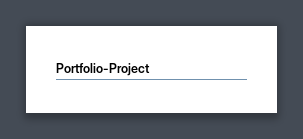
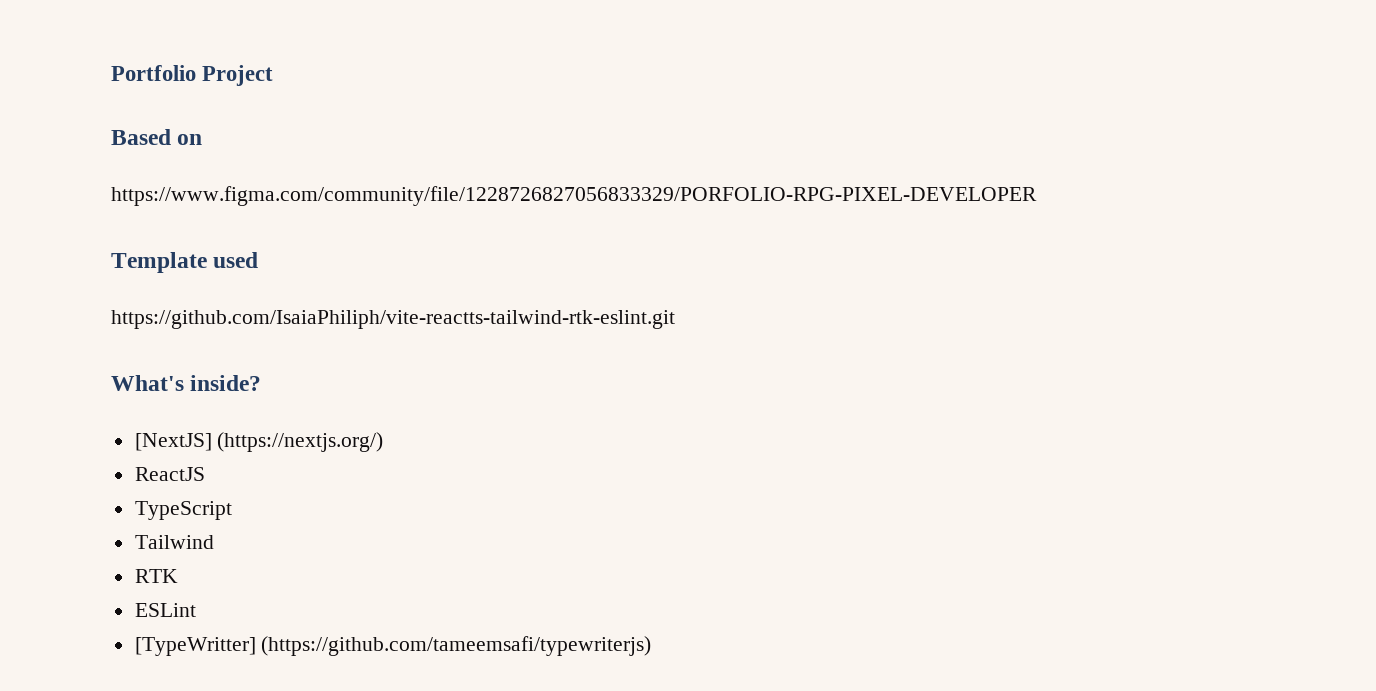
- Portfolio-Project
+ Portfolio Project
+ Based on
+ https://www.figma.com/community/file/1228726827056833329/PORFOLIO-RPG-PIXEL-DEVELOPER
+ Template used
+ https://github.com/IsaiaPhiliph/vite-reactts-tailwind-rtk-eslint.git
+ What's inside?
+ [NextJS] (https://nextjs.org/)
+ ReactJS
+ TypeScript
+ Tailwind
+ RTK
+ ESLint
+ [TypeWritter] (https://github.com/tameemsafi/typewriterjs)

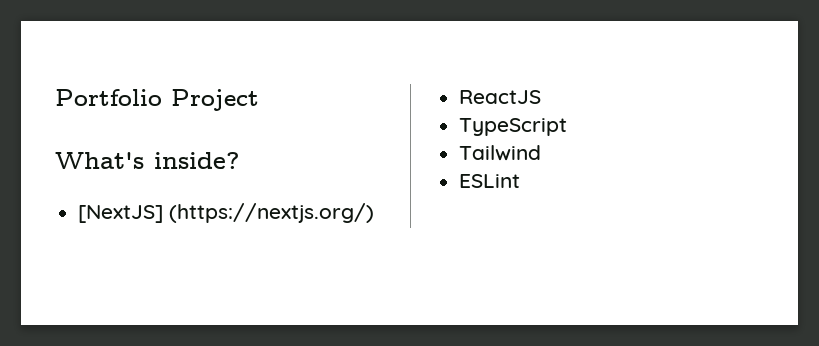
- Based on
- https://www.figma.com/community/file/1228726827056833329/PORFOLIO-RPG-PIXEL-DEVELOPER
- Template used
- https://github.com/IsaiaPhiliph/vite-reactts-tailwind-rtk-eslint.git
- RTK
- [TypeWritter] (https://github.com/tameemsafi/typewriterjs)

